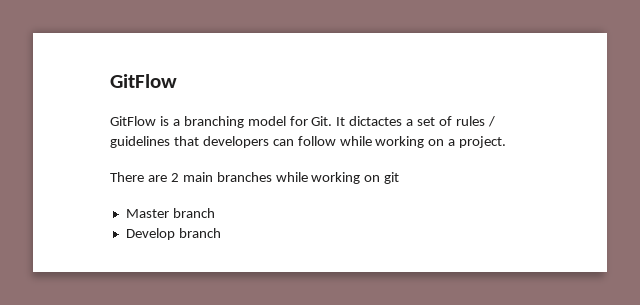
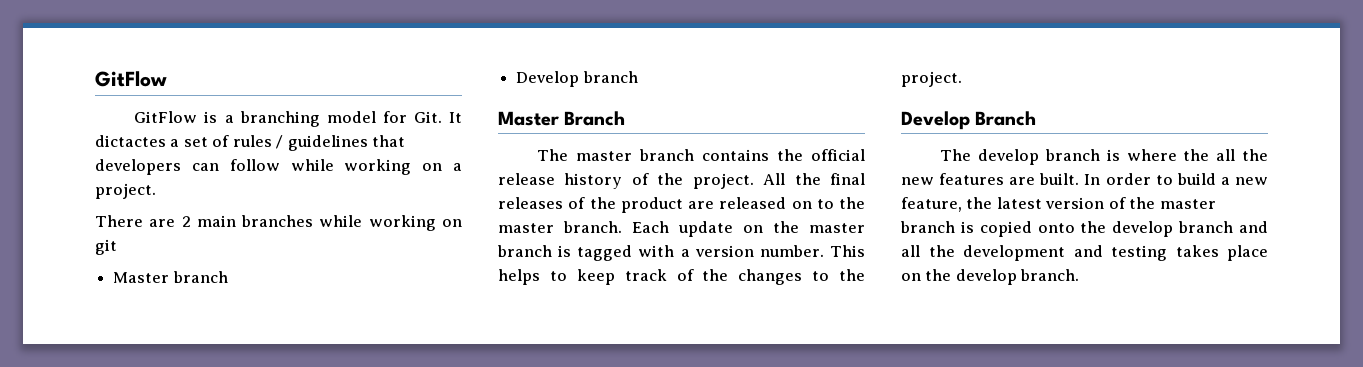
+ Master Branch
+ The master branch contains the official release history of the project. All the final releases of the product are released on to the master branch. Each update on the master branch is tagged with a version number. This helps to keep track of the changes to the project.
+ Develop Branch
+ The develop branch is where the all the new features are built. In order to build a new feature, the latest version of the master branch is copied onto the develop branch and all the development and testing takes place on the develop branch.

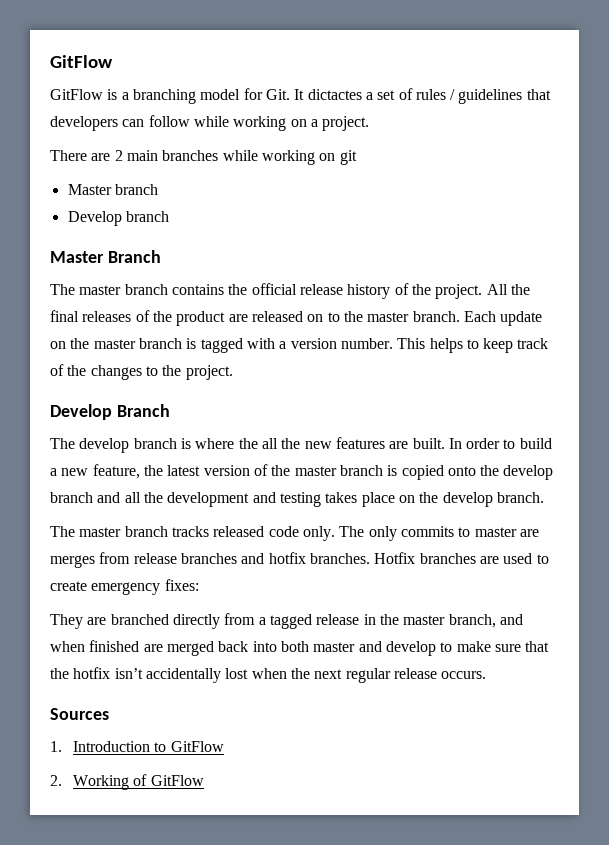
+ The master branch tracks released code only. The only commits to master are merges from release branches and hotfix branches. Hotfix branches are used to create emergency fixes:
+ They are branched directly from a tagged release in the master branch, and when finished are merged back into both master and develop to make sure that the hotfix isn’t accidentally lost when the next regular release occurs.
+ Sources
+ 1. Introduction to GitFlow
+ 2. Working of GitFlow

